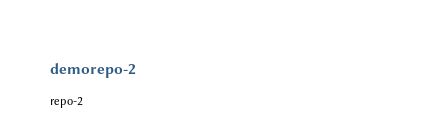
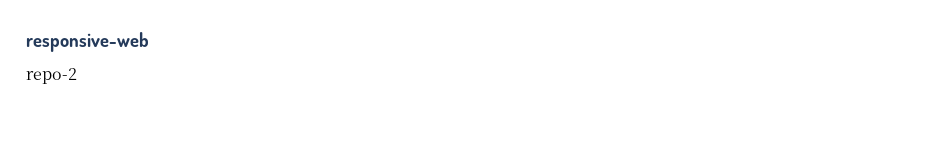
- demorepo-2
+ responsive-web

